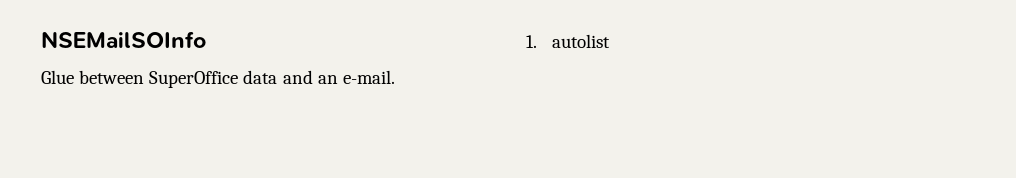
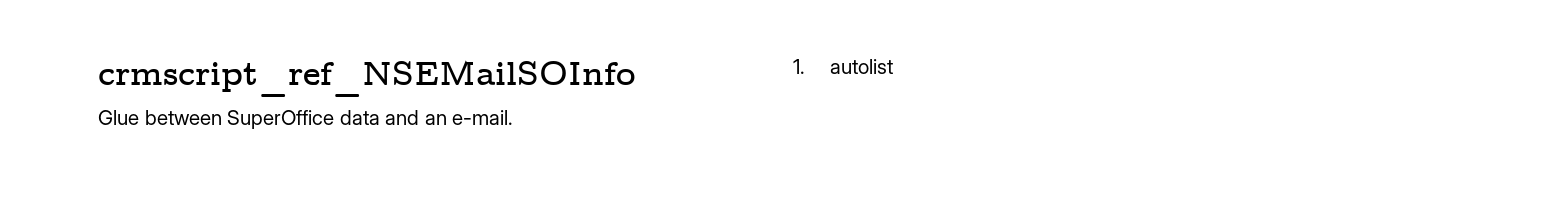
- NSEMailSOInfo
+ crmscript_ref_NSEMailSOInfo

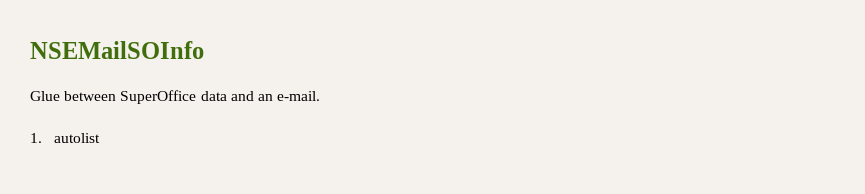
- crmscript_ref_NSEMailSOInfo
+ NSEMailSOInfo

